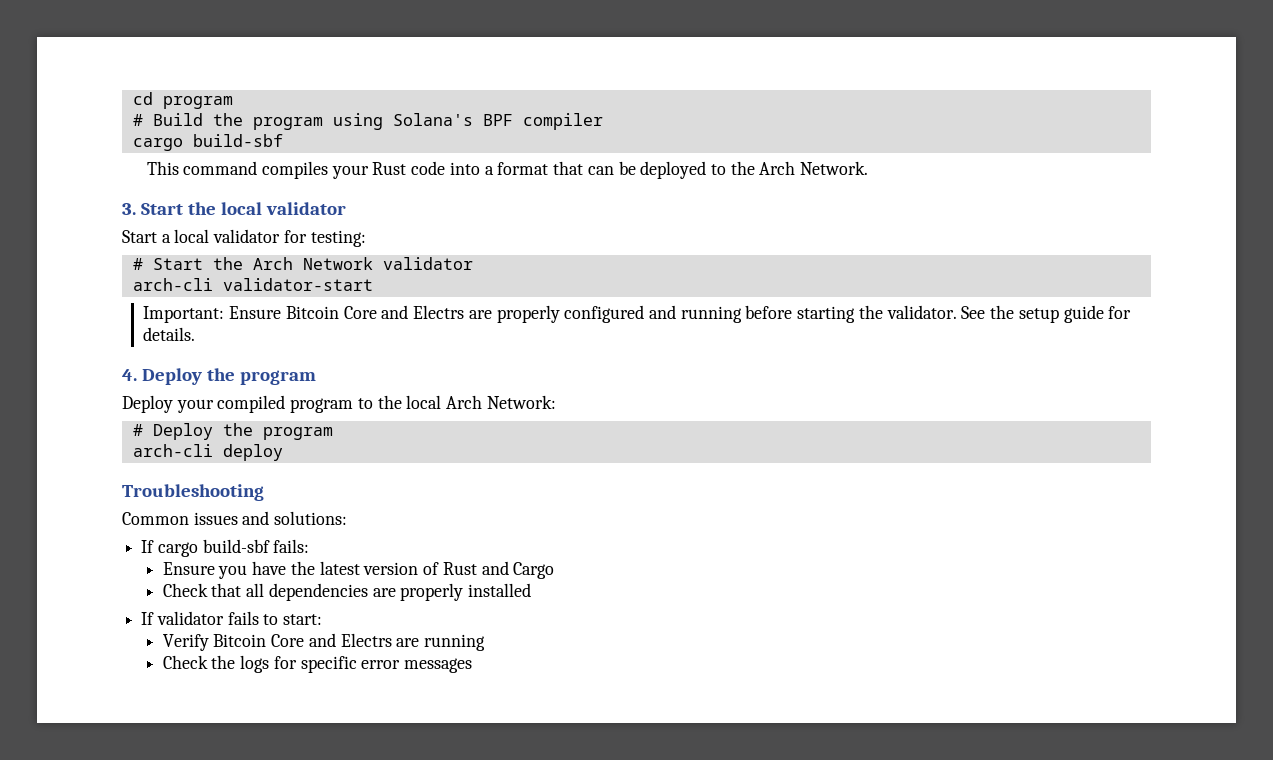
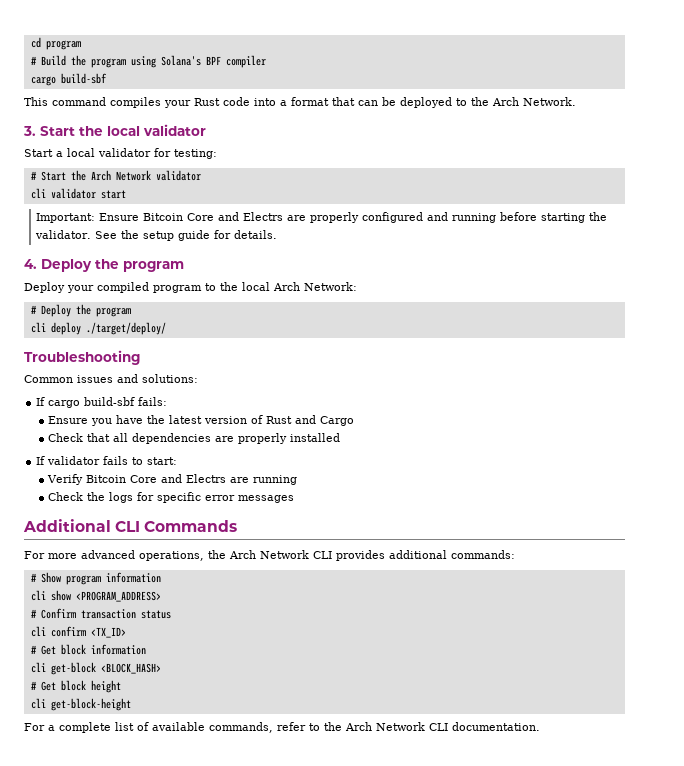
- arch-cli validator-start
+ cli validator start
- arch-cli deploy
+ cli deploy ./target/deploy/
+ Additional CLI Commands
+ For more advanced operations, the Arch Network CLI provides additional commands:
+ # Show program information
+ cli show <PROGRAM_ADDRESS>
+ # Confirm transaction status
+ cli confirm <TX_ID>
+ # Get block information
+ cli get-block <BLOCK_HASH>
+ # Get block height
+ cli get-block-height
+ For a complete list of available commands, refer to the Arch Network CLI documentation.

